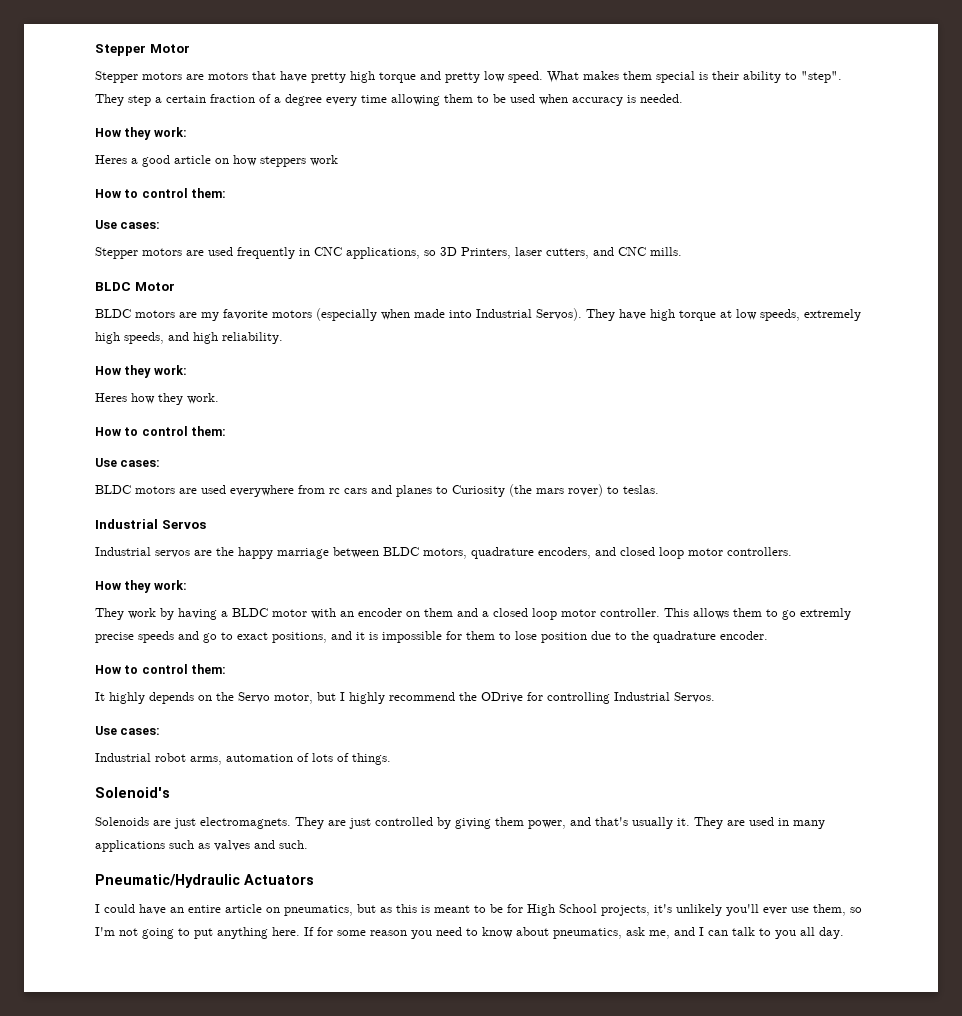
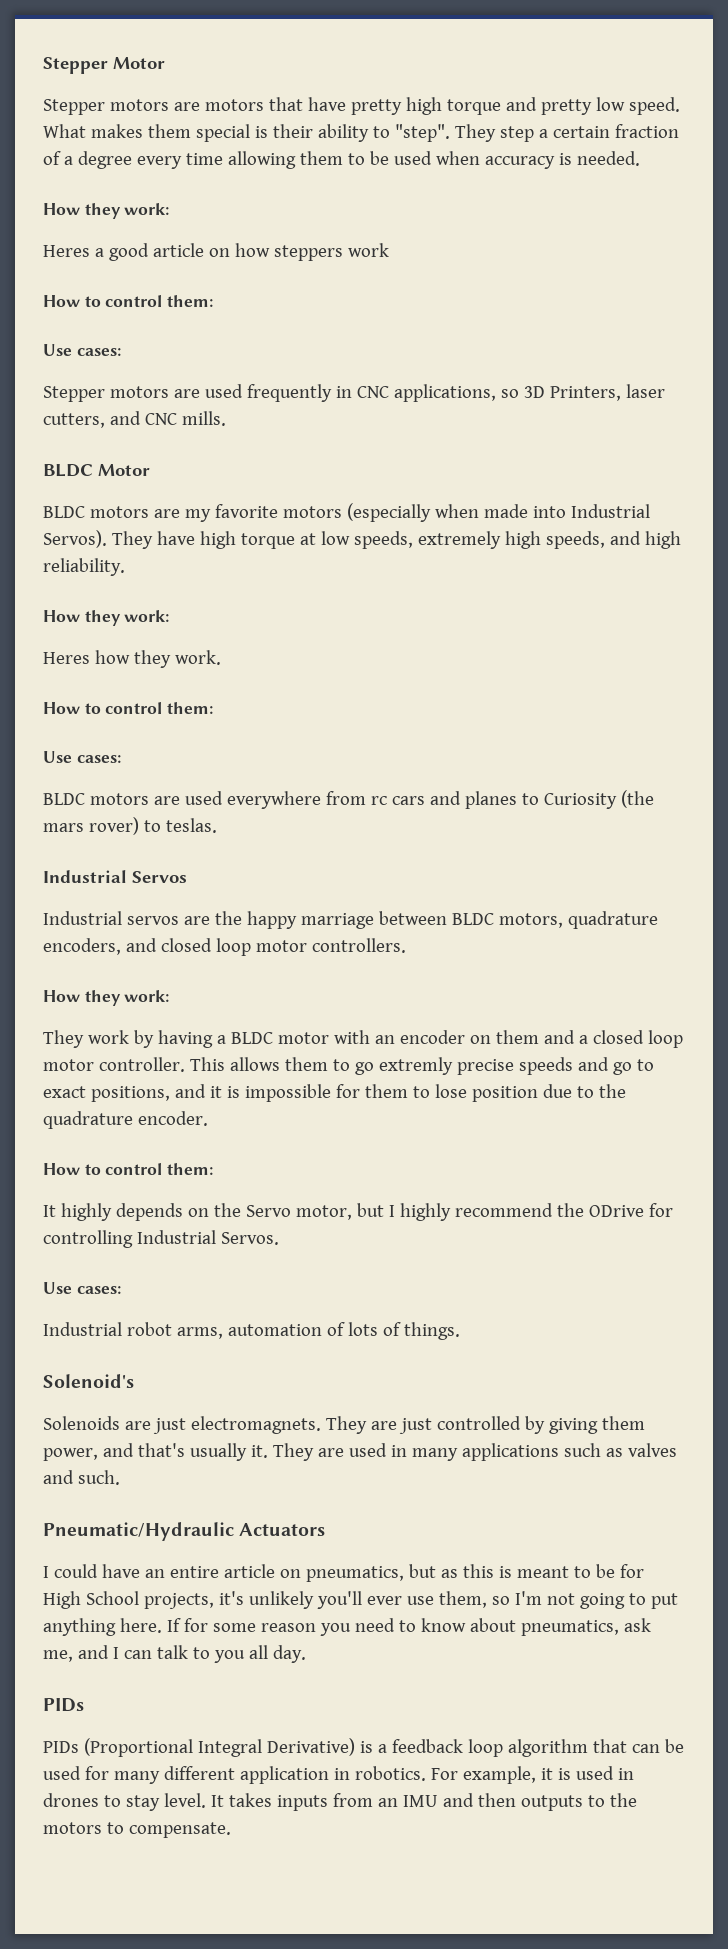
  If for some reason you need to know about pneumatics, ask me, and I can talk to you all day.
+ PIDs
+ PIDs (Proportional Integral Derivative) is a feedback loop algorithm that can be used for many different application in robotics. For example, it is used in drones to stay level. It takes inputs from an IMU and then outputs to the motors to compensate.

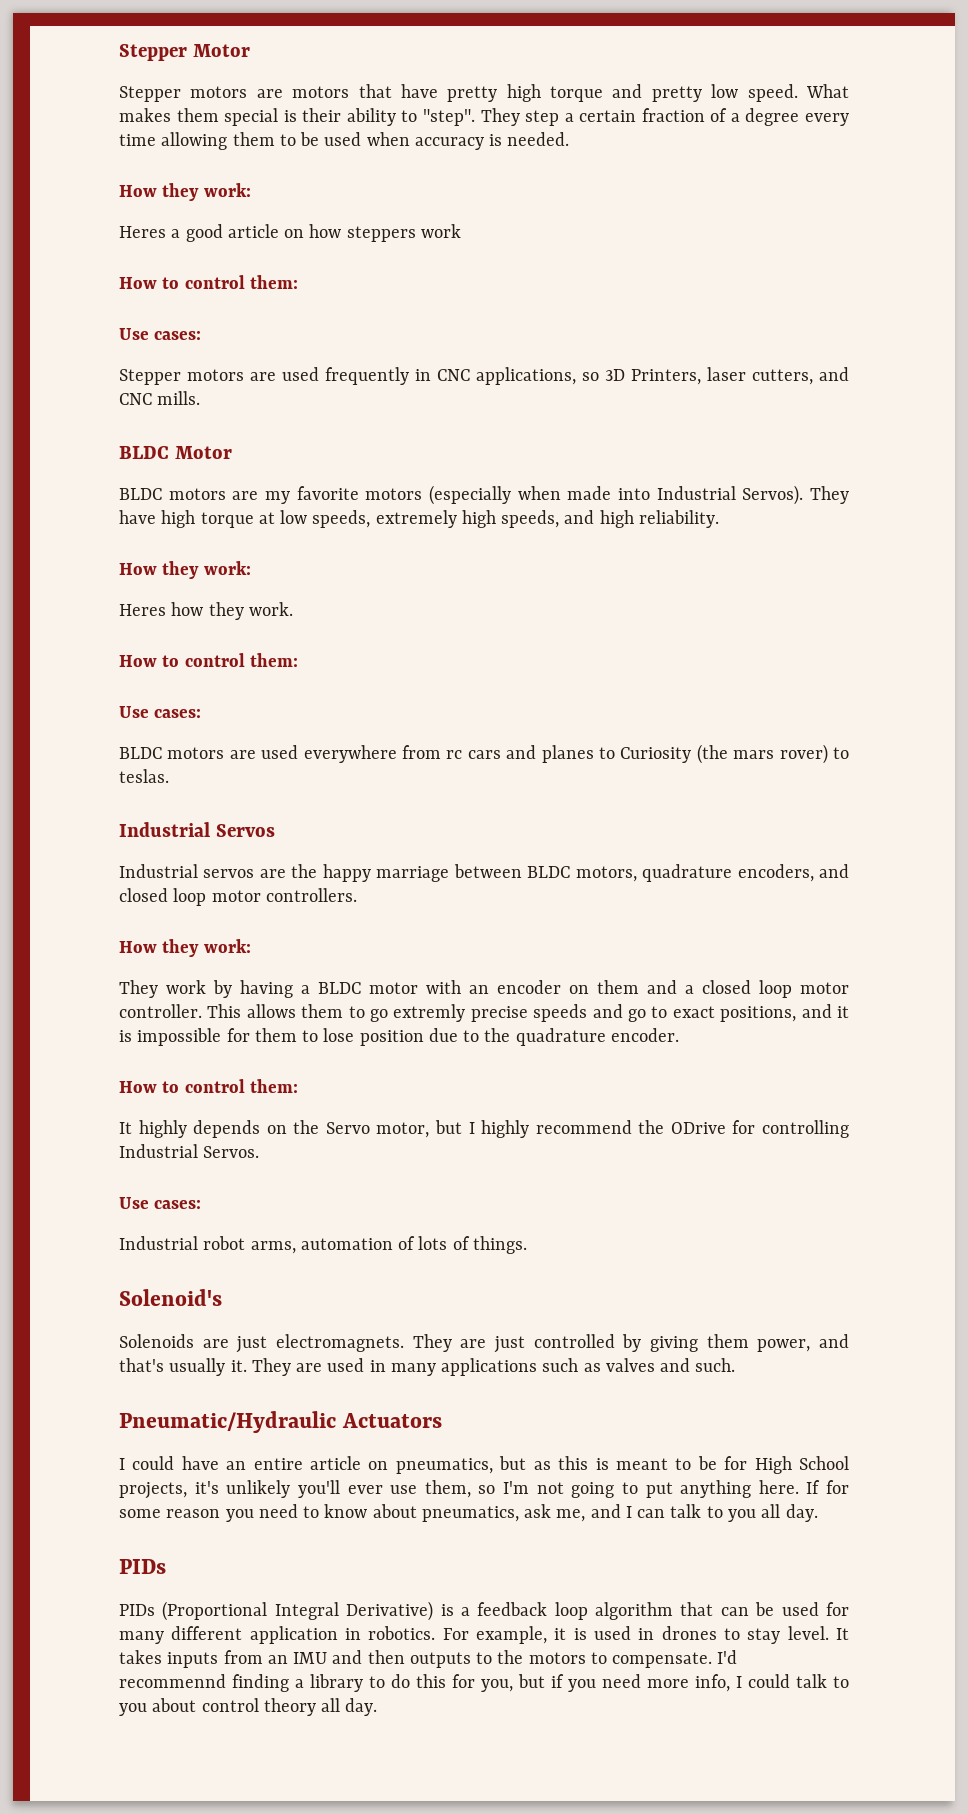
+ I'd recommennd finding a library to do this for you, but if you need more info, I could talk to you about control theory all day.

